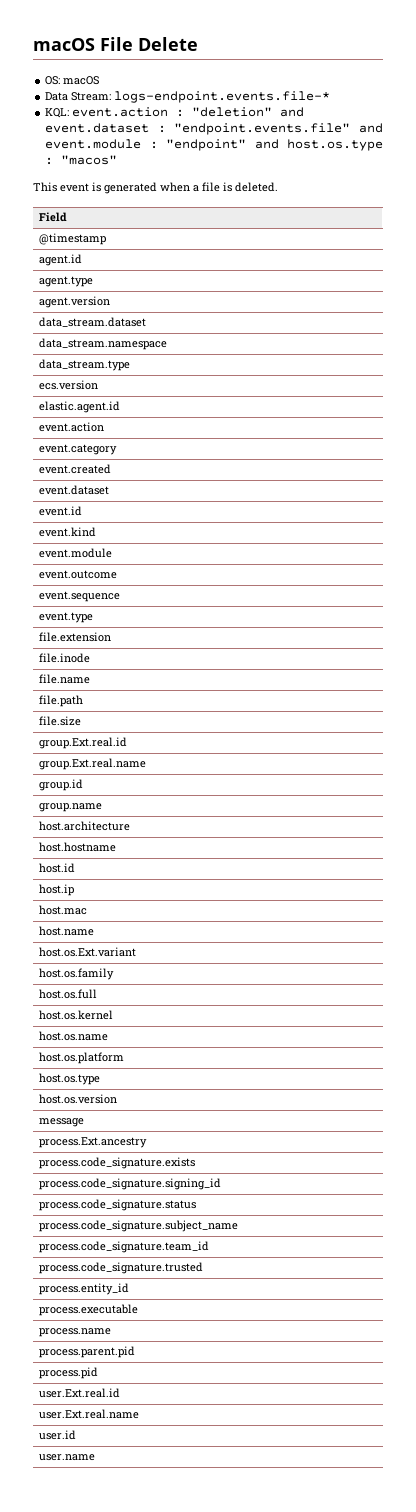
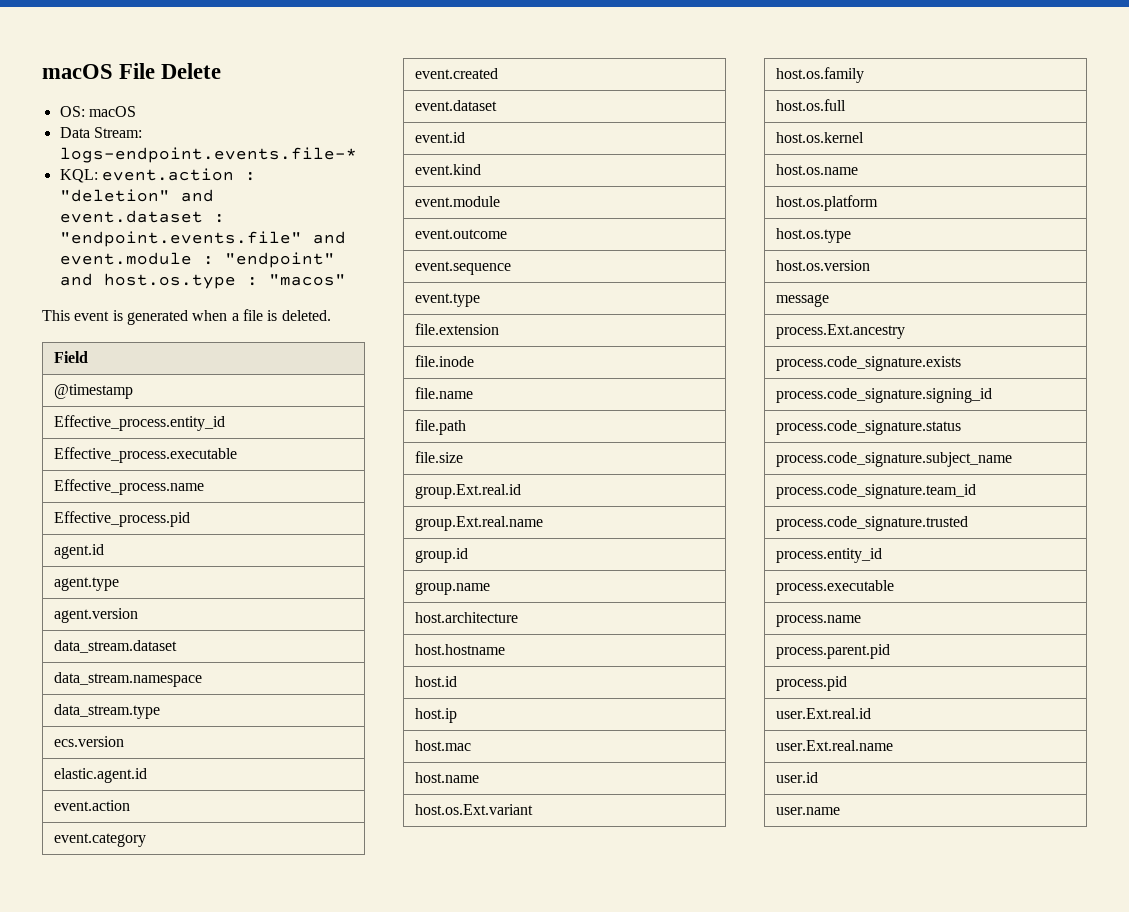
+ Effective_process.entity_id
+ Effective_process.executable
+ Effective_process.name
+ Effective_process.pid

